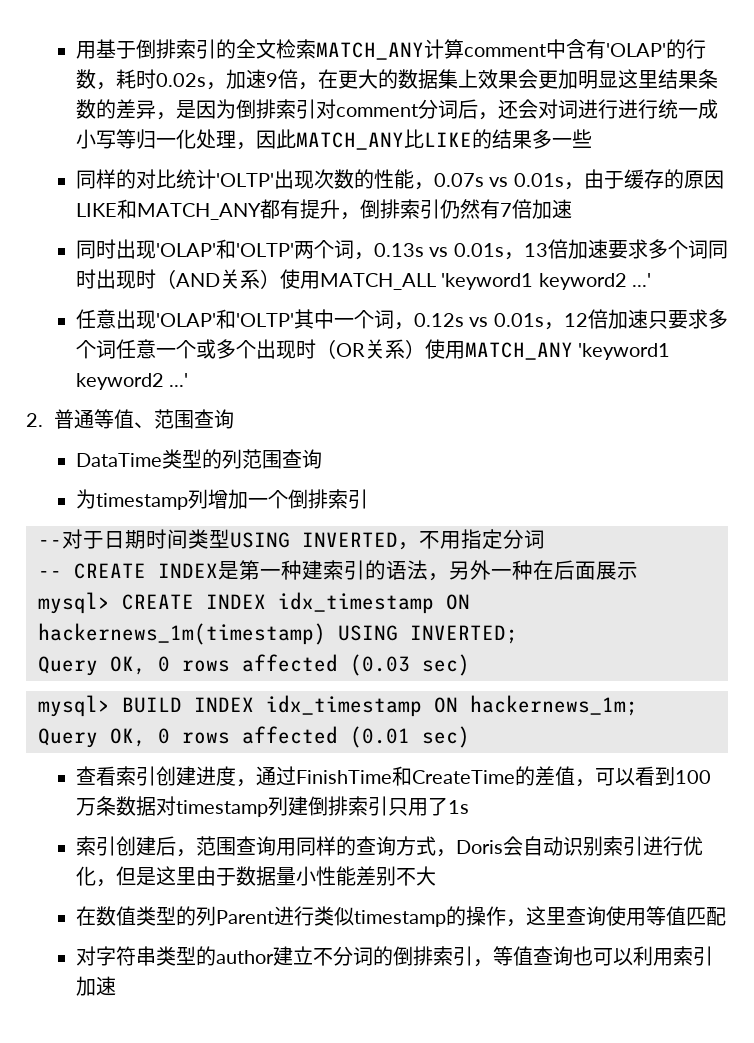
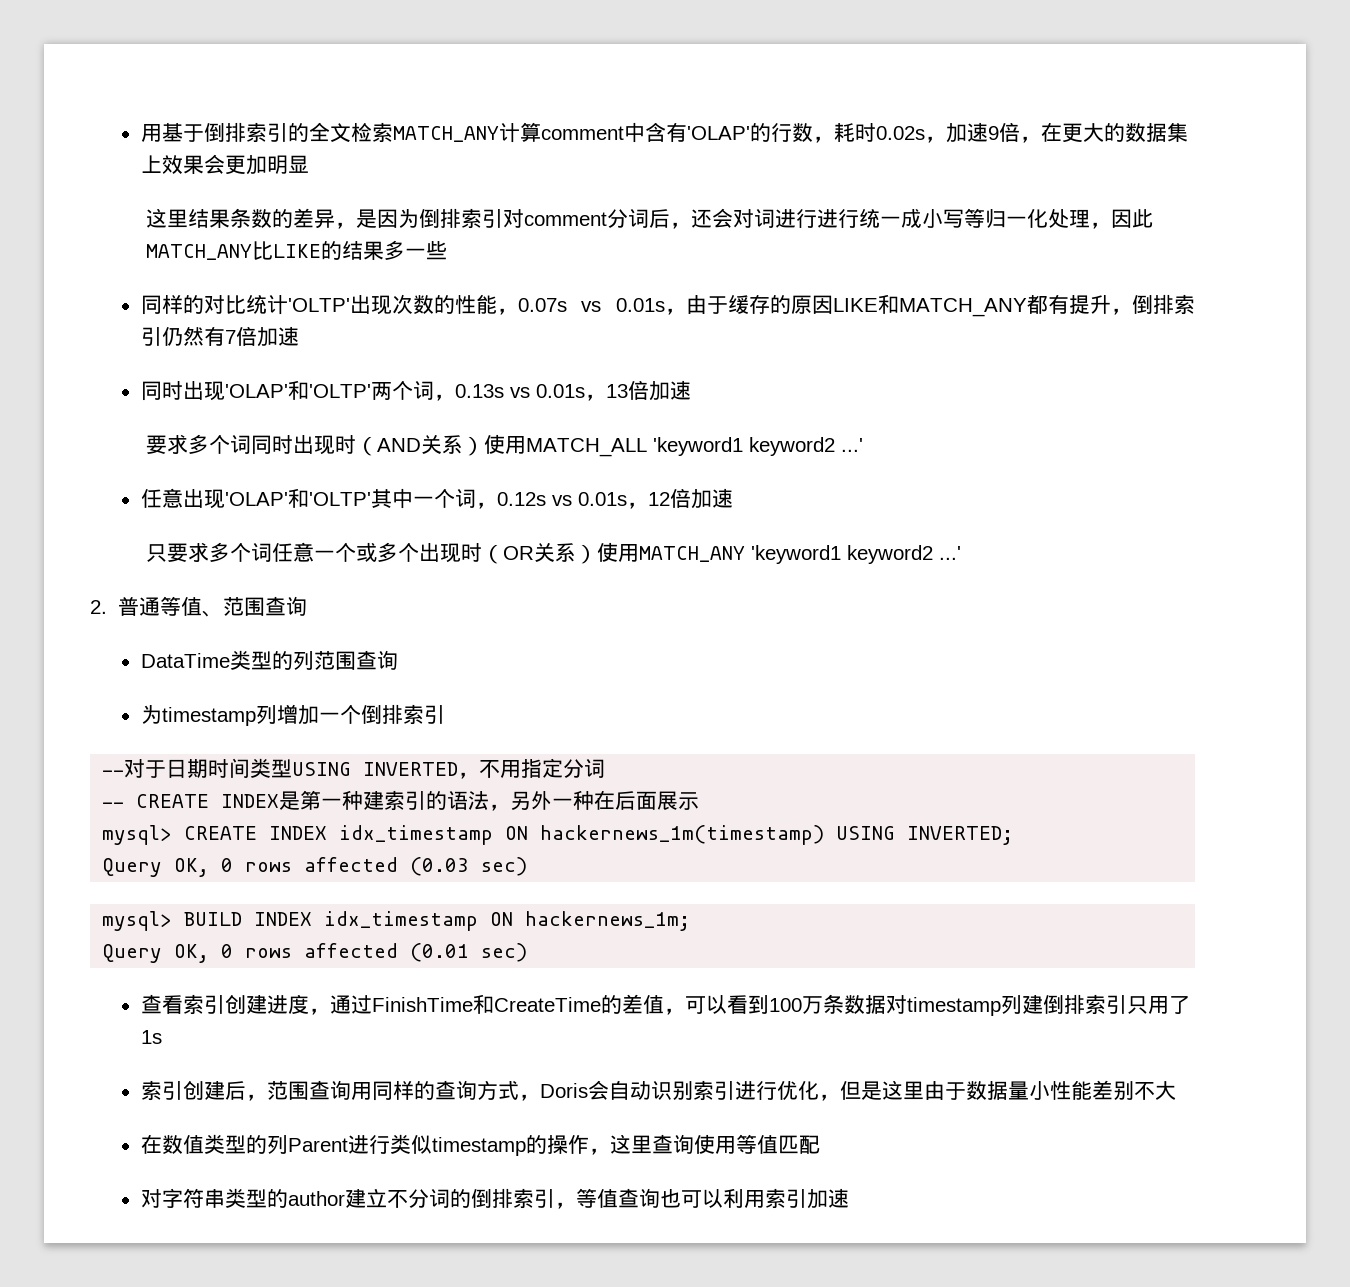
- 用基于倒排索引的全文检索MATCH_ANY计算comment中含有'OLAP'的行数，耗时0.02s，加速9倍，在更大的数据集上效果会更加明显这里结果条数的差异，是因为倒排索引对comment分词后，还会对词进行进行统一成小写等归一化处理，因此MATCH_ANY比LIKE的结果多一些
+ 用基于倒排索引的全文检索MATCH_ANY计算comment中含有'OLAP'的行数，耗时0.02s，加速9倍，在更大的数据集上效果会更加明显
+ 这里结果条数的差异，是因为倒排索引对comment分词后，还会对词进行进行统一成小写等归一化处理，因此MATCH_ANY比LIKE的结果多一些
- 同时出现'OLAP'和'OLTP'两个词，0.13s vs 0.01s，13倍加速要求多个词同时出现时（AND关系）使用MATCH_ALL 'keyword1 keyword2 ...'
+ 同时出现'OLAP'和'OLTP'两个词，0.13s vs 0.01s，13倍加速
+ 要求多个词同时出现时（AND关系）使用MATCH_ALL 'keyword1 keyword2 ...'
- 任意出现'OLAP'和'OLTP'其中一个词，0.12s vs 0.01s，12倍加速只要求多个词任意一个或多个出现时（OR关系）使用MATCH_ANY 'keyword1 keyword2 ...'
+ 任意出现'OLAP'和'OLTP'其中一个词，0.12s vs 0.01s，12倍加速
+ 只要求多个词任意一个或多个出现时（OR关系）使用MATCH_ANY 'keyword1 keyword2 ...'

